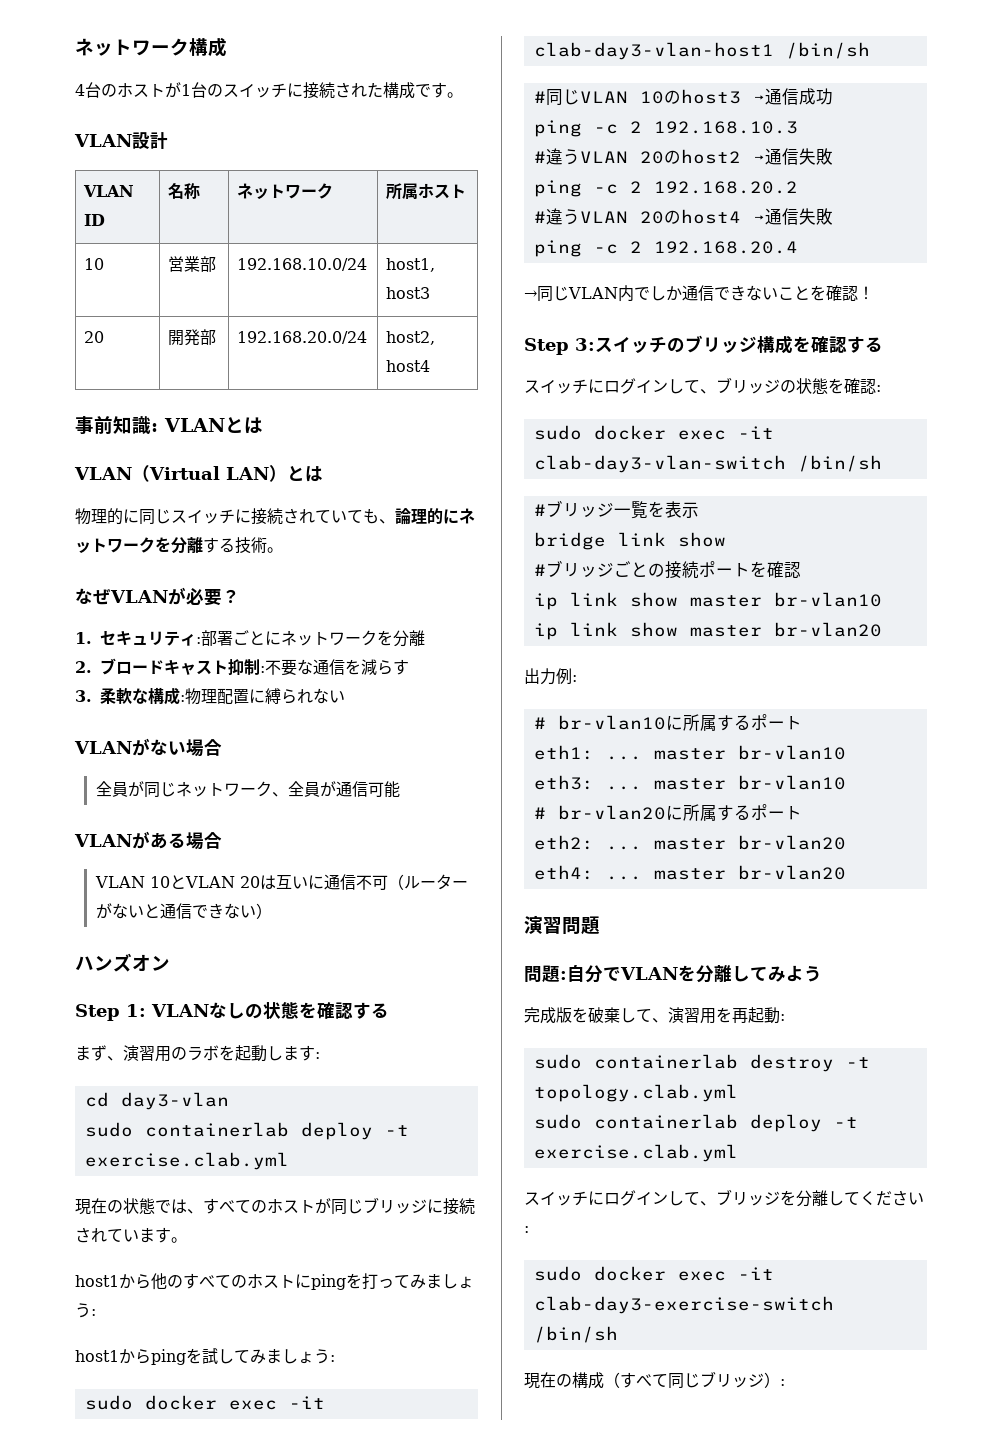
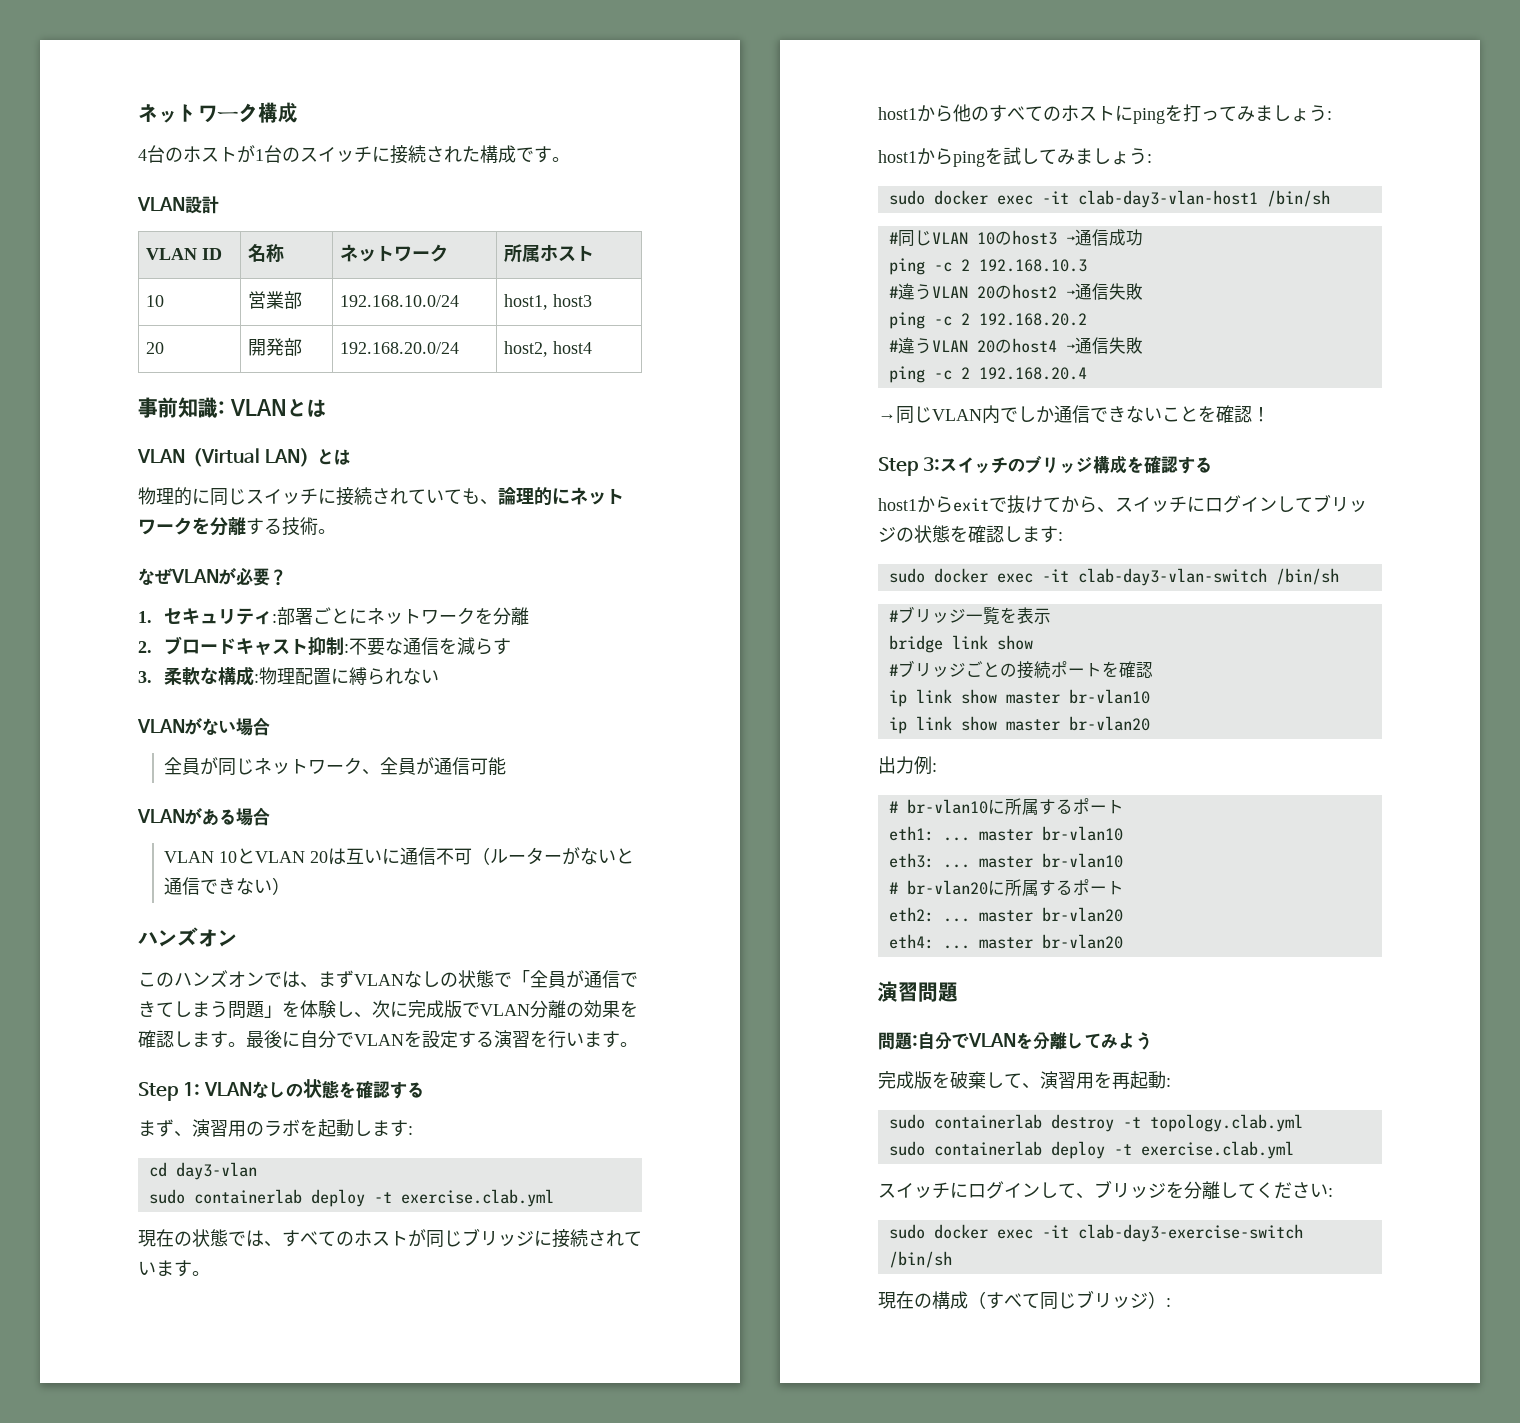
+ このハンズオンでは、まずVLANなしの状態で「全員が通信できてしまう問題」を体験し、次に完成版でVLAN分離の効果を確認します。最後に自分でVLANを設定する演習を行います。
- スイッチにログインして、ブリッジの状態を確認:
+ host1からexitで抜けてから、スイッチにログインしてブリッジの状態を確認します:

